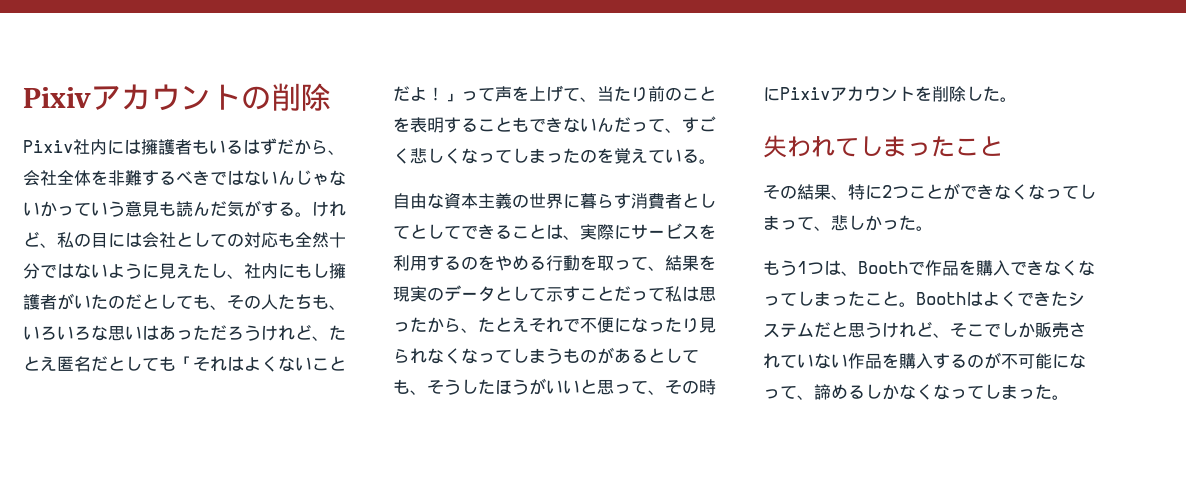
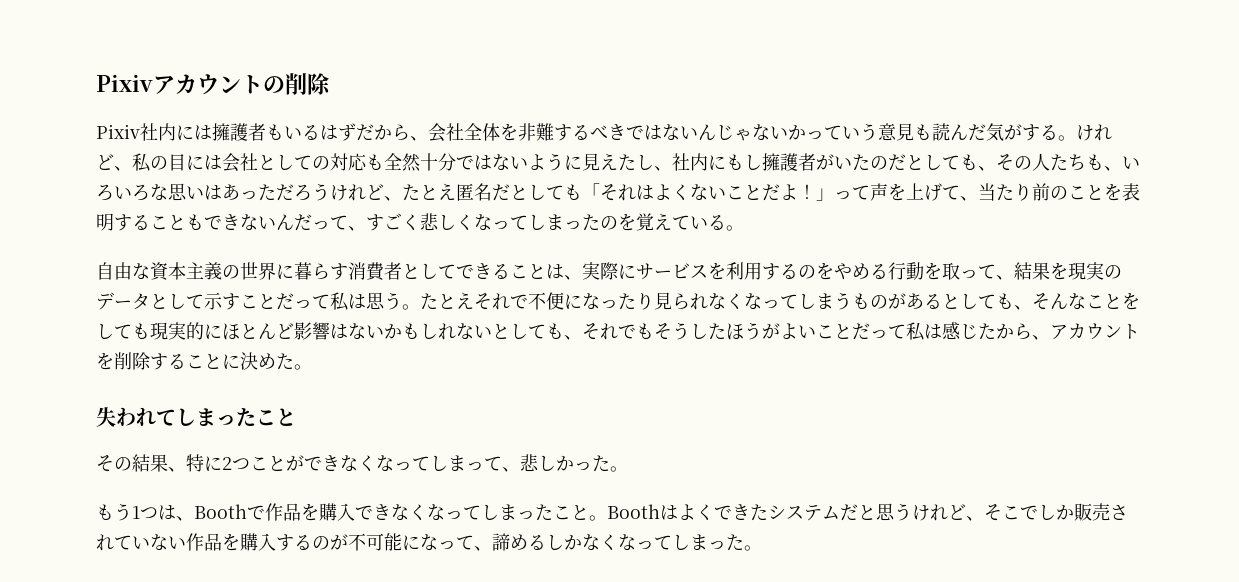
- 自由な資本主義の世界に暮らす消費者としてとしてできることは、実際にサービスを利用するのをやめる行動を取って、結果を現実のデータとして示すことだって私は思ったから、たとえそれで不便になったり見られなくなってしまうものがあるとしても、そうしたほうがいいと思って、その時にPixivアカウントを削除した。
+ 自由な資本主義の世界に暮らす消費者としてできることは、実際にサービスを利用するのをやめる行動を取って、結果を現実のデータとして示すことだって私は思う。たとえそれで不便になったり見られなくなってしまうものがあるとしても、そんなことをしても現実的にほとんど影響はないかもしれないとしても、それでもそうしたほうがよいことだって私は感じたから、アカウントを削除することに決めた。

